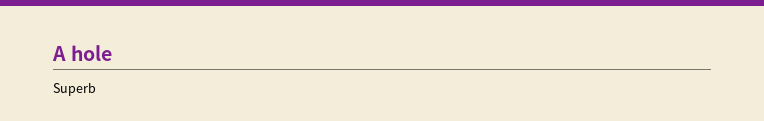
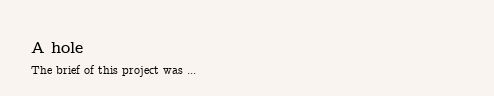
- Superb
+ The brief of this project was ...

